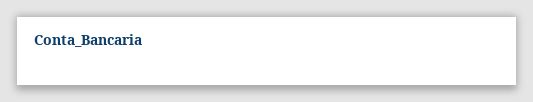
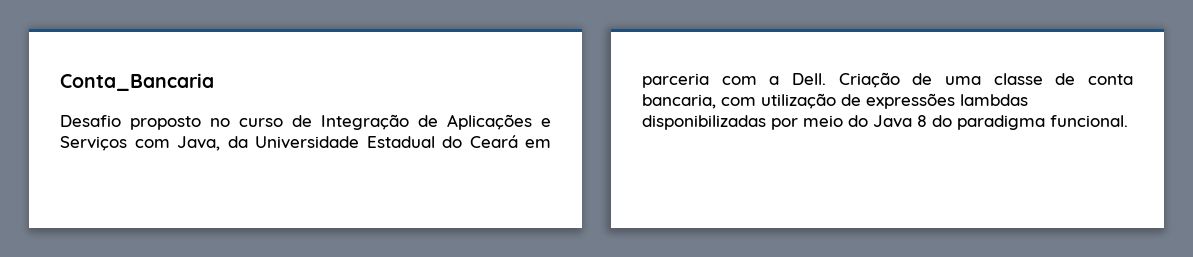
+ Desafio proposto no curso de Integração de Aplicações e Serviços com Java, da Universidade Estadual do Ceará em parceria com a Dell. Criação de uma classe de conta bancaria, com utilização de expressões lambdas disponibilizadas por meio do Java 8 do paradigma funcional.

